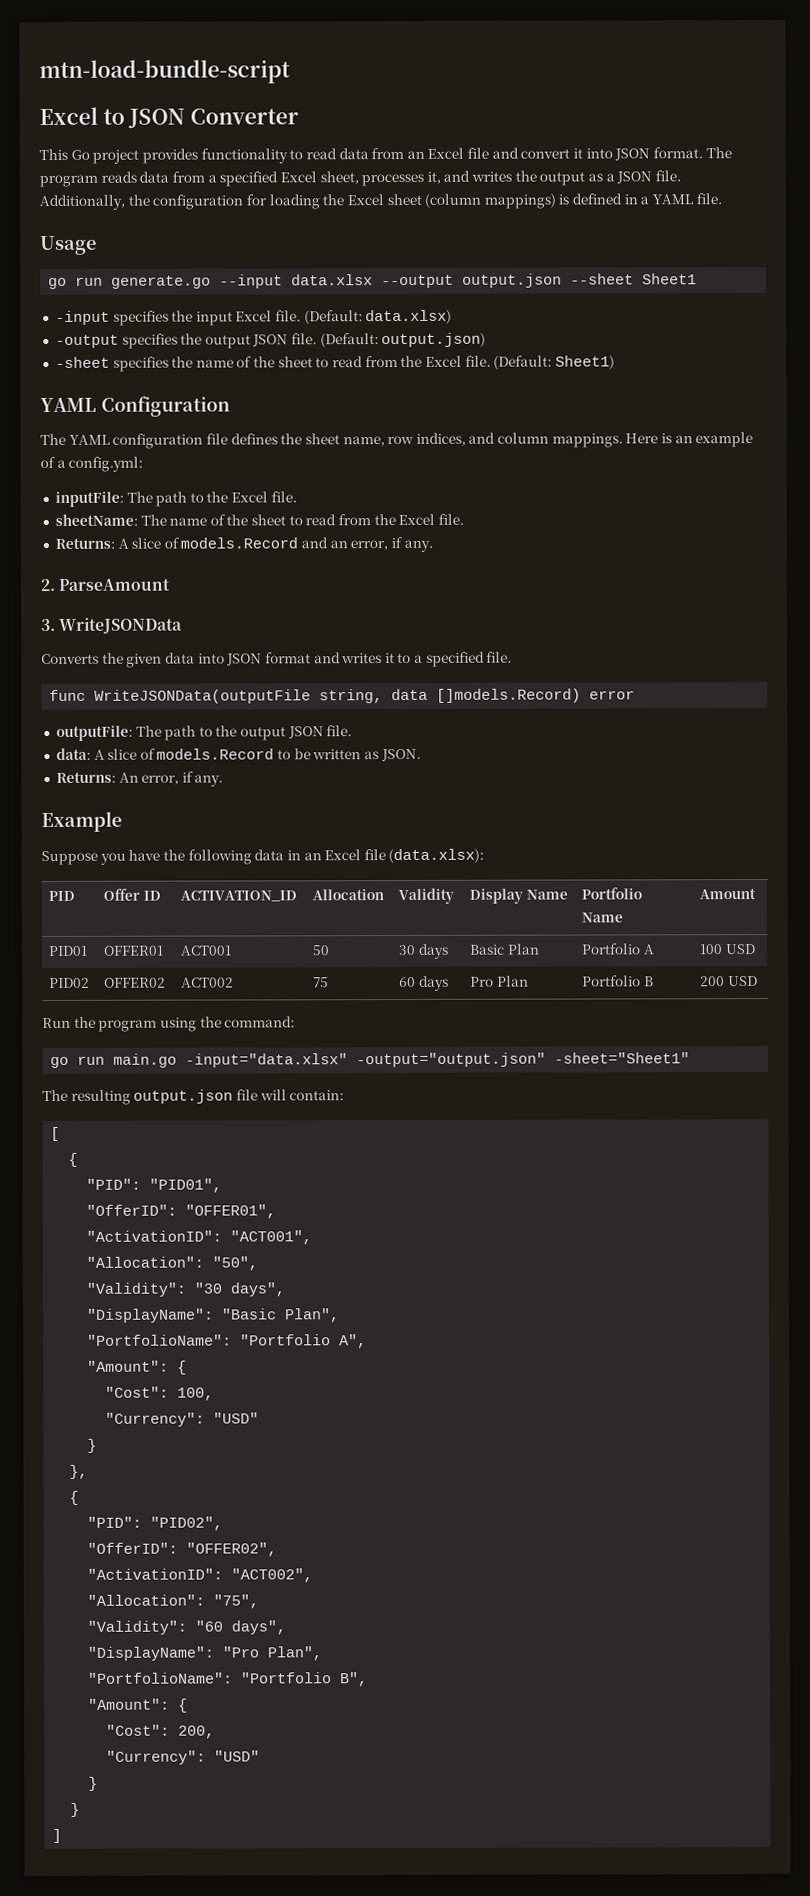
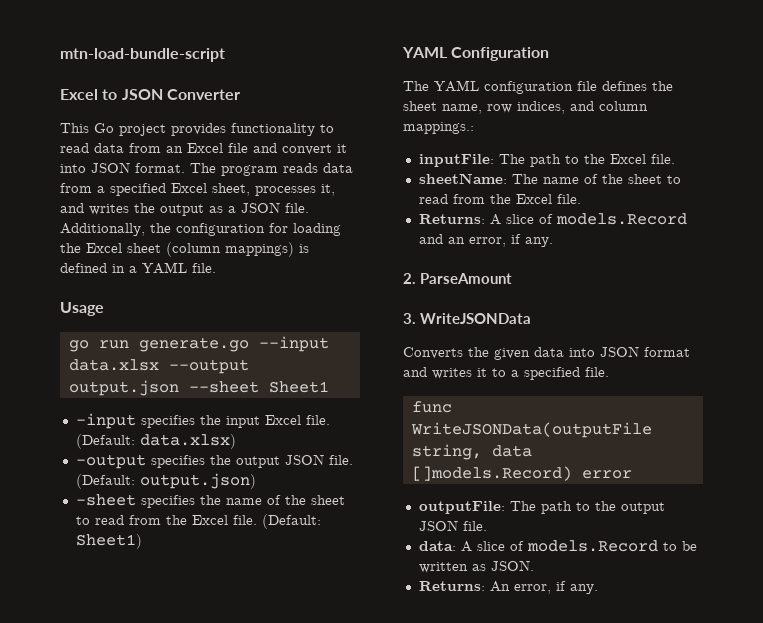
- The YAML configuration file defines the sheet name, row indices, and column mappings. Here is an example of a config.yml:
+ The YAML configuration file defines the sheet name, row indices, and column mappings.:
- Example
- Suppose you have the following data in an Excel file (data.xlsx):
- PID | Offer ID | ACTIVATION_ID | Allocation | Validity | Display Name | Portfolio Name | Amount
- PID01 | OFFER01 | ACT001 | 50 | 30 days | Basic Plan | Portfolio A | 100 USD
- PID02 | OFFER02 | ACT002 | 75 | 60 days | Pro Plan | Portfolio B | 200 USD
- Run the program using the command:
- go run main.go -input="data.xlsx" -output="output.json" -sheet="Sheet1"
- The resulting output.json file will contain:
- [
- {
- "PID": "PID01",
- "OfferID": "OFFER01",
- "ActivationID": "ACT001",
- "Allocation": "50",
- "Validity": "30 days",
- "DisplayName": "Basic Plan",
- "PortfolioName": "Portfolio A",
- "Amount": {
- "Cost": 100,
- "Currency": "USD"
- }
- },
- {
- "PID": "PID02",
- "OfferID": "OFFER02",
- "ActivationID": "ACT002",
- "Allocation": "75",
- "Validity": "60 days",
- "DisplayName": "Pro Plan",
- "PortfolioName": "Portfolio B",
- "Amount": {
- "Cost": 200,
- "Currency": "USD"
- }
- }
- ]

